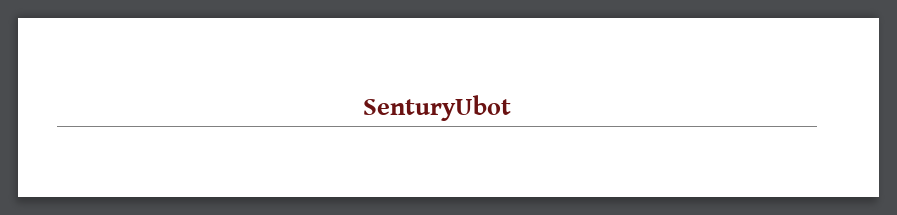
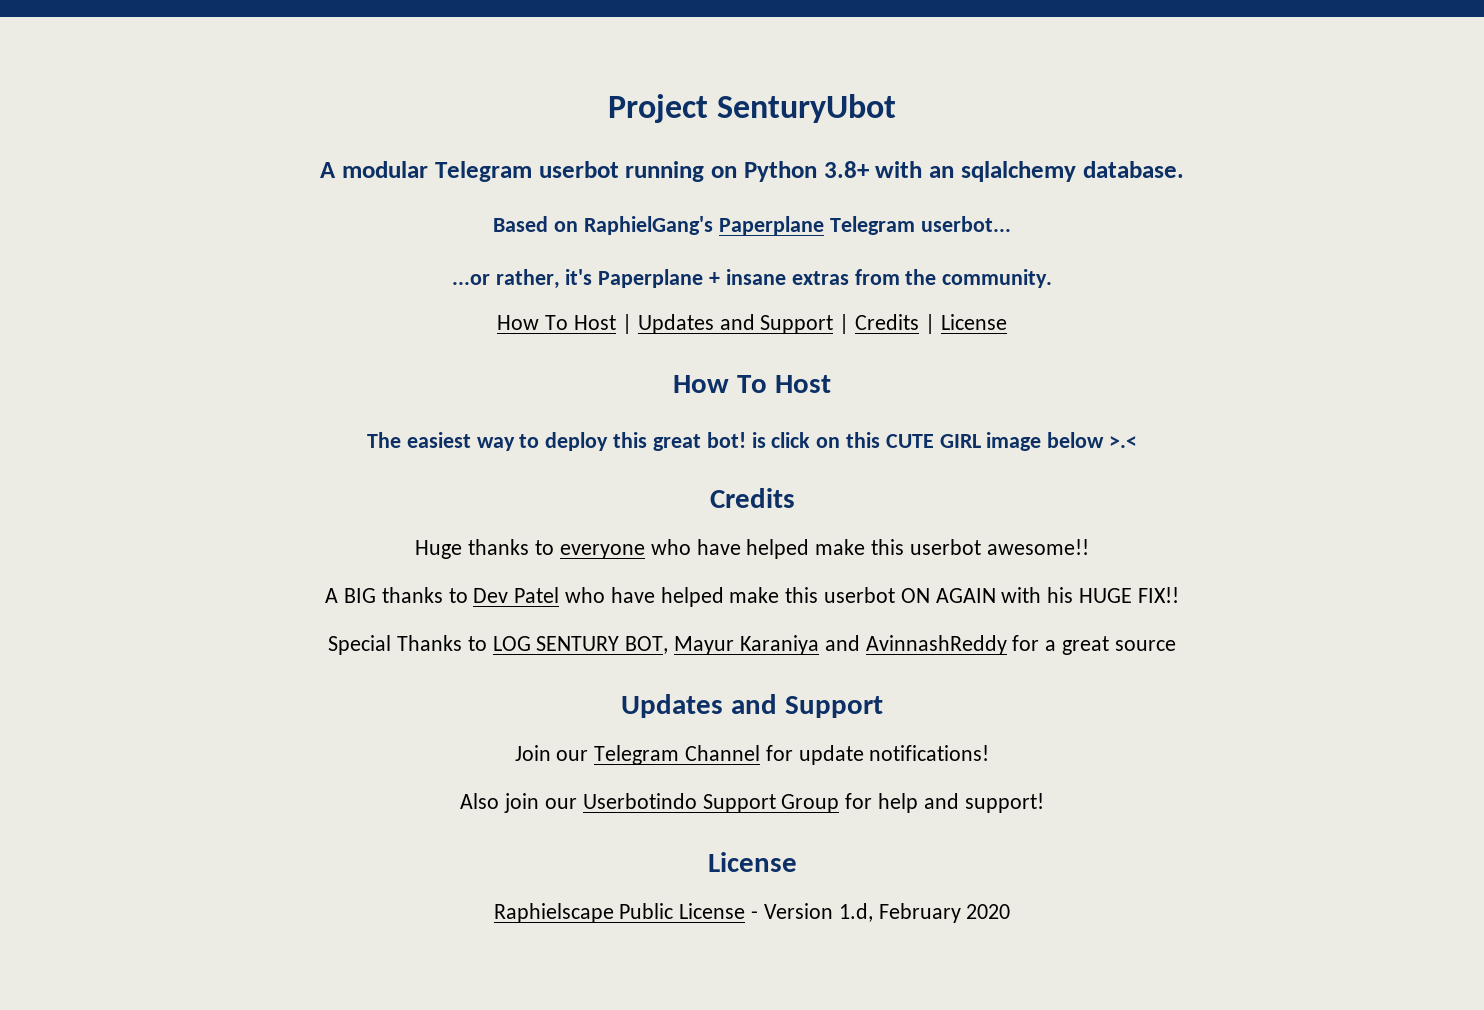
- SenturyUbot
+ Project SenturyUbot
+ A modular Telegram userbot running on Python 3.8+ with an sqlalchemy database.
+ Based on RaphielGang's Paperplane Telegram userbot...
+ ...or rather, it's Paperplane + insane extras from the community.
+ How To Host | Updates and Support | Credits | License
+ How To Host
+ The easiest way to deploy this great bot! is click on this CUTE GIRL image below >.<
+ Credits
+ Huge thanks to everyone who have helped make this userbot awesome!!
+ A BIG thanks to Dev Patel who have helped make this userbot ON AGAIN with his HUGE FIX!!
+ Special Thanks to LOG SENTURY BOT, Mayur Karaniya and AvinnashReddy for a great source
+ Updates and Support
+ Join our Telegram Channel for update notifications!
+ Also join our Userbotindo Support Group for help and support!
+ License
+ Raphielscape Public License - Version 1.d, February 2020

